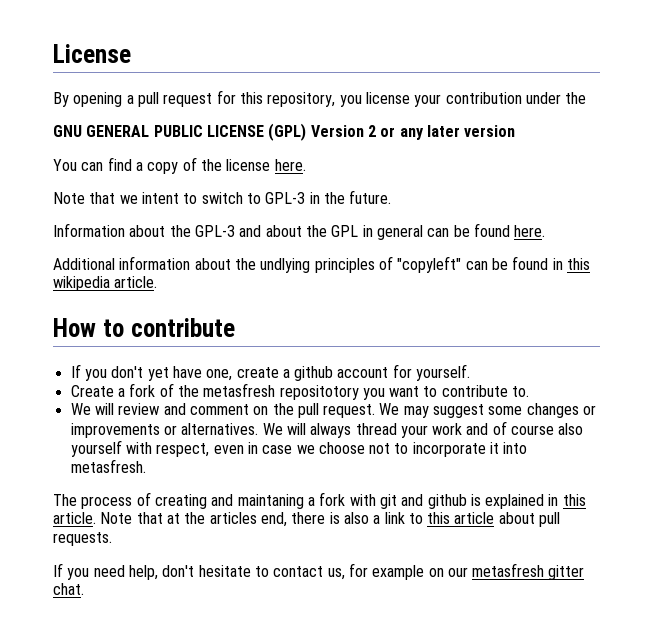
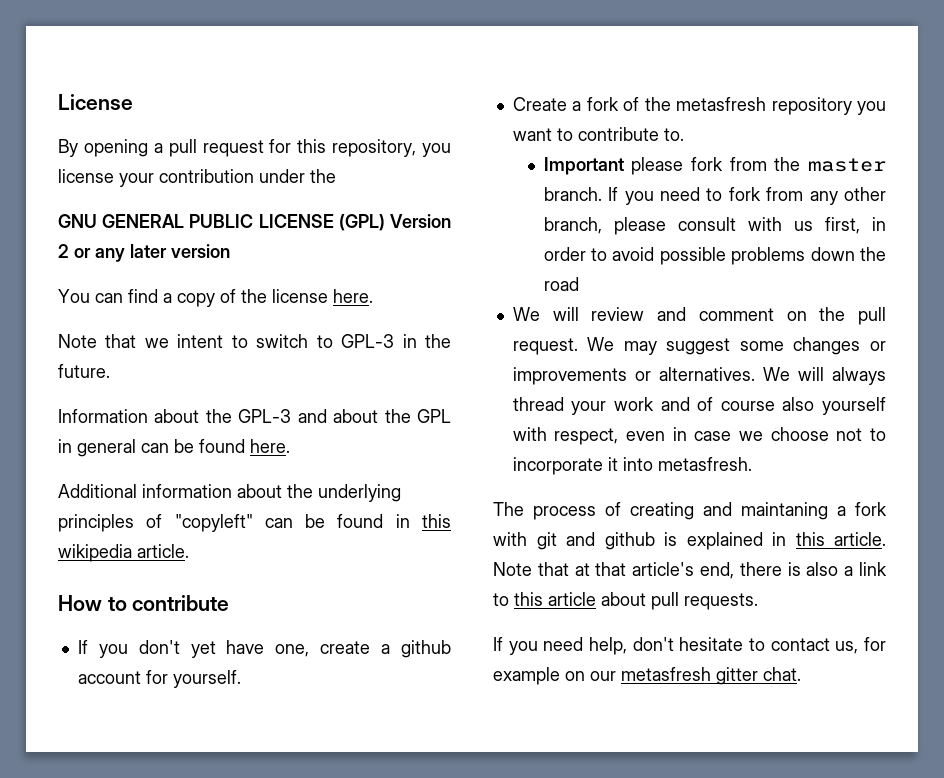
- Additional information about the undlying principles of "copyleft" can be found in this wikipedia article.
+ Additional information about the underlying principles of "copyleft" can be found in this wikipedia article.
- Create a fork of the metasfresh repositotory you want to contribute to.
+ Create a fork of the metasfresh repository you want to contribute to.
+ Important please fork from the master branch. If you need to fork from any other branch, please consult with us first, in order to avoid possible problems down the road
- Note that at the articles end, there is also a link to this article about pull requests.
+ Note that at that article's end, there is also a link to this article about pull requests.

